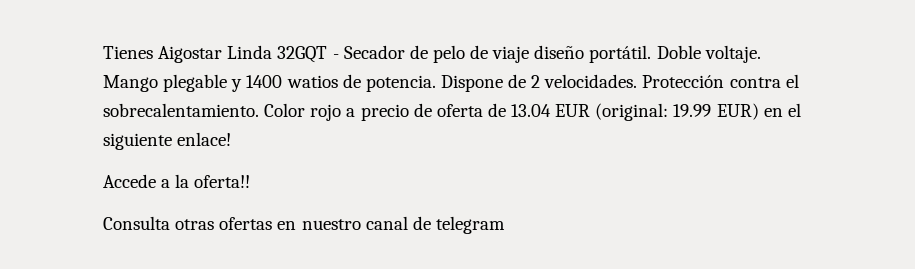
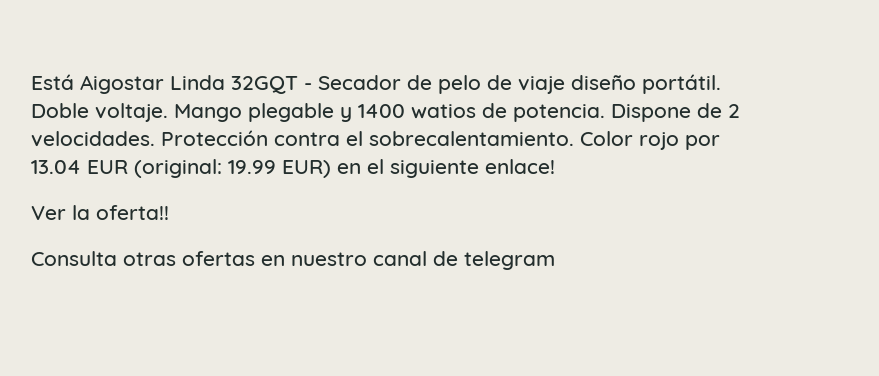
- Tienes Aigostar Linda 32GQT - Secador de pelo de viaje diseño portátil.
+ Está Aigostar Linda 32GQT - Secador de pelo de viaje diseño portátil.
- Color rojo a precio de oferta de 13.04 EUR (original: 19.99 EUR) en el siguiente enlace!
+ Color rojo por 13.04 EUR (original: 19.99 EUR) en el siguiente enlace!
- Accede a la oferta!!
+ Ver la oferta!!

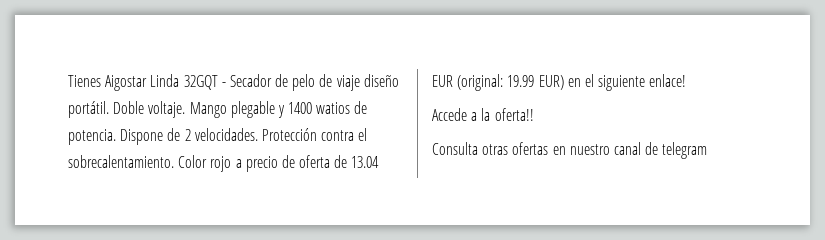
- Está Aigostar Linda 32GQT - Secador de pelo de viaje diseño portátil.
+ Tienes Aigostar Linda 32GQT - Secador de pelo de viaje diseño portátil.
- Color rojo por 13.04 EUR (original: 19.99 EUR) en el siguiente enlace!
+ Color rojo a precio de oferta de 13.04 EUR (original: 19.99 EUR) en el siguiente enlace!
- Ver la oferta!!
+ Accede a la oferta!!

